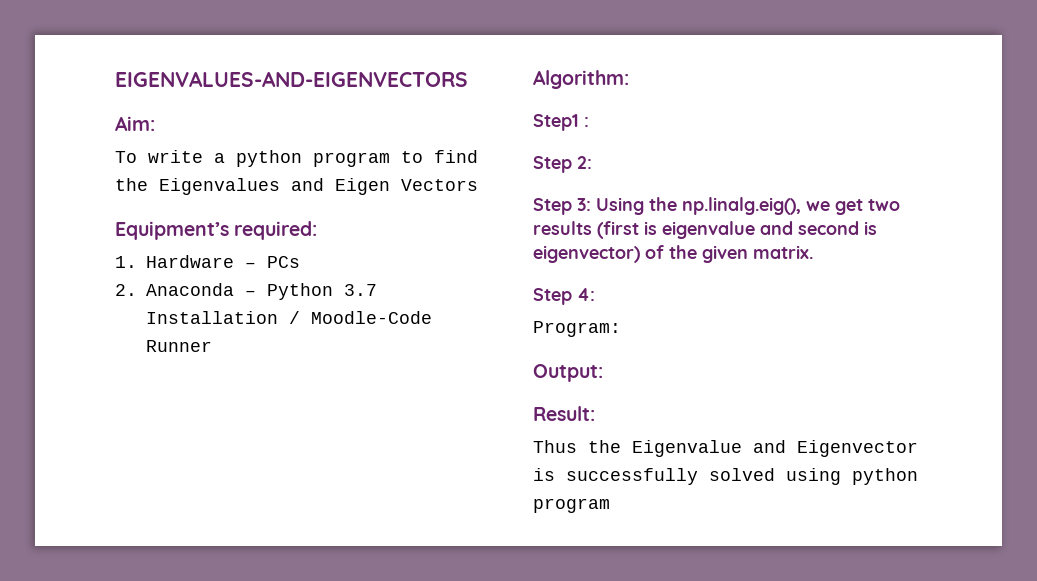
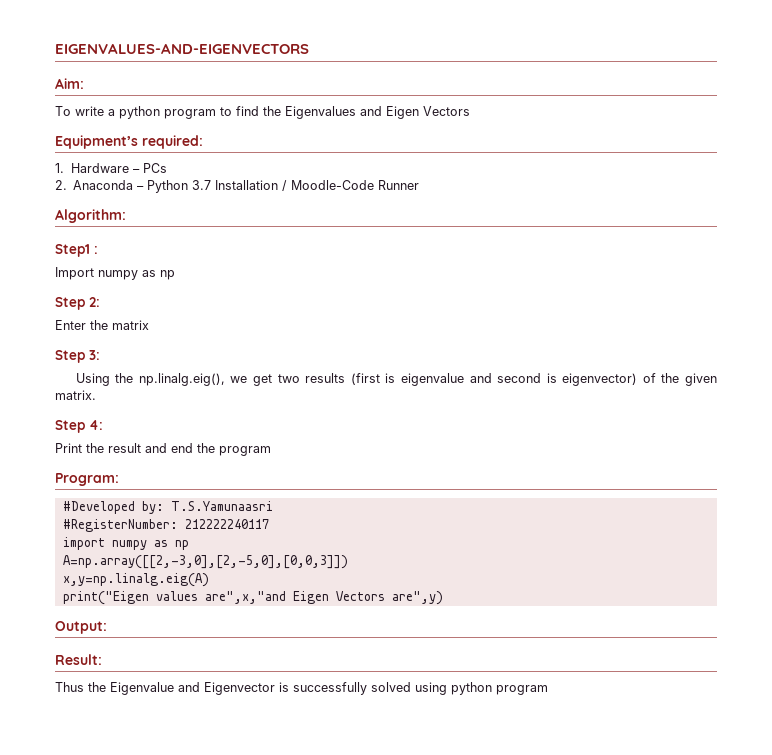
+ Import numpy as np
+ Enter the matrix
- Step 3: Using the np.linalg.eig(), we get two results (first is eigenvalue and second is eigenvector) of the given matrix.
+ Step 3:
+ Using the np.linalg.eig(), we get two results (first is eigenvalue and second is eigenvector) of the given matrix.
+ Print the result and end the program
  Program:
+ #Developed by: T.S.Yamunaasri
+ #RegisterNumber: 212222240117
+ import numpy as np
+ A=np.array([[2,-3,0],[2,-5,0],[0,0,3]])
+ x,y=np.linalg.eig(A)
+ print("Eigen values are",x,"and Eigen Vectors are",y)

